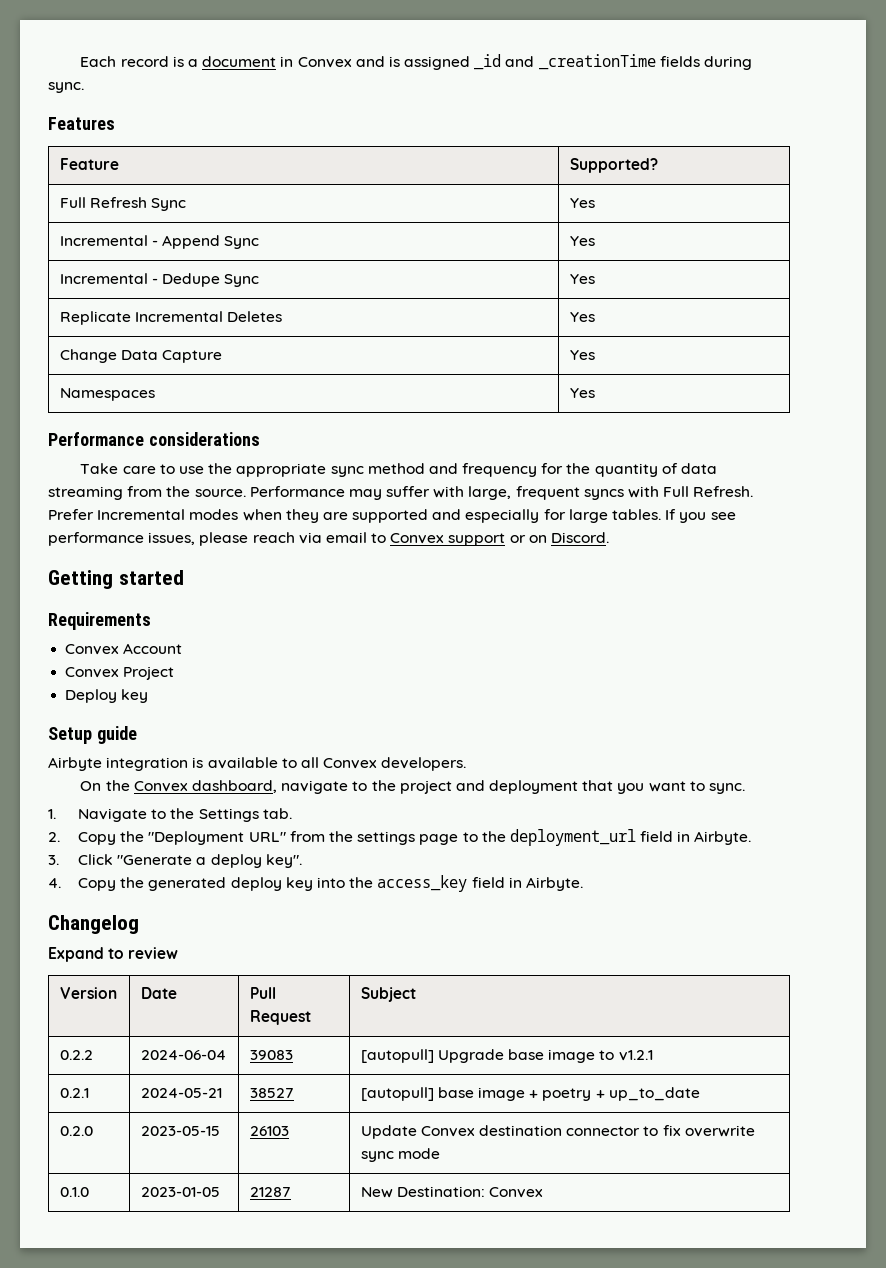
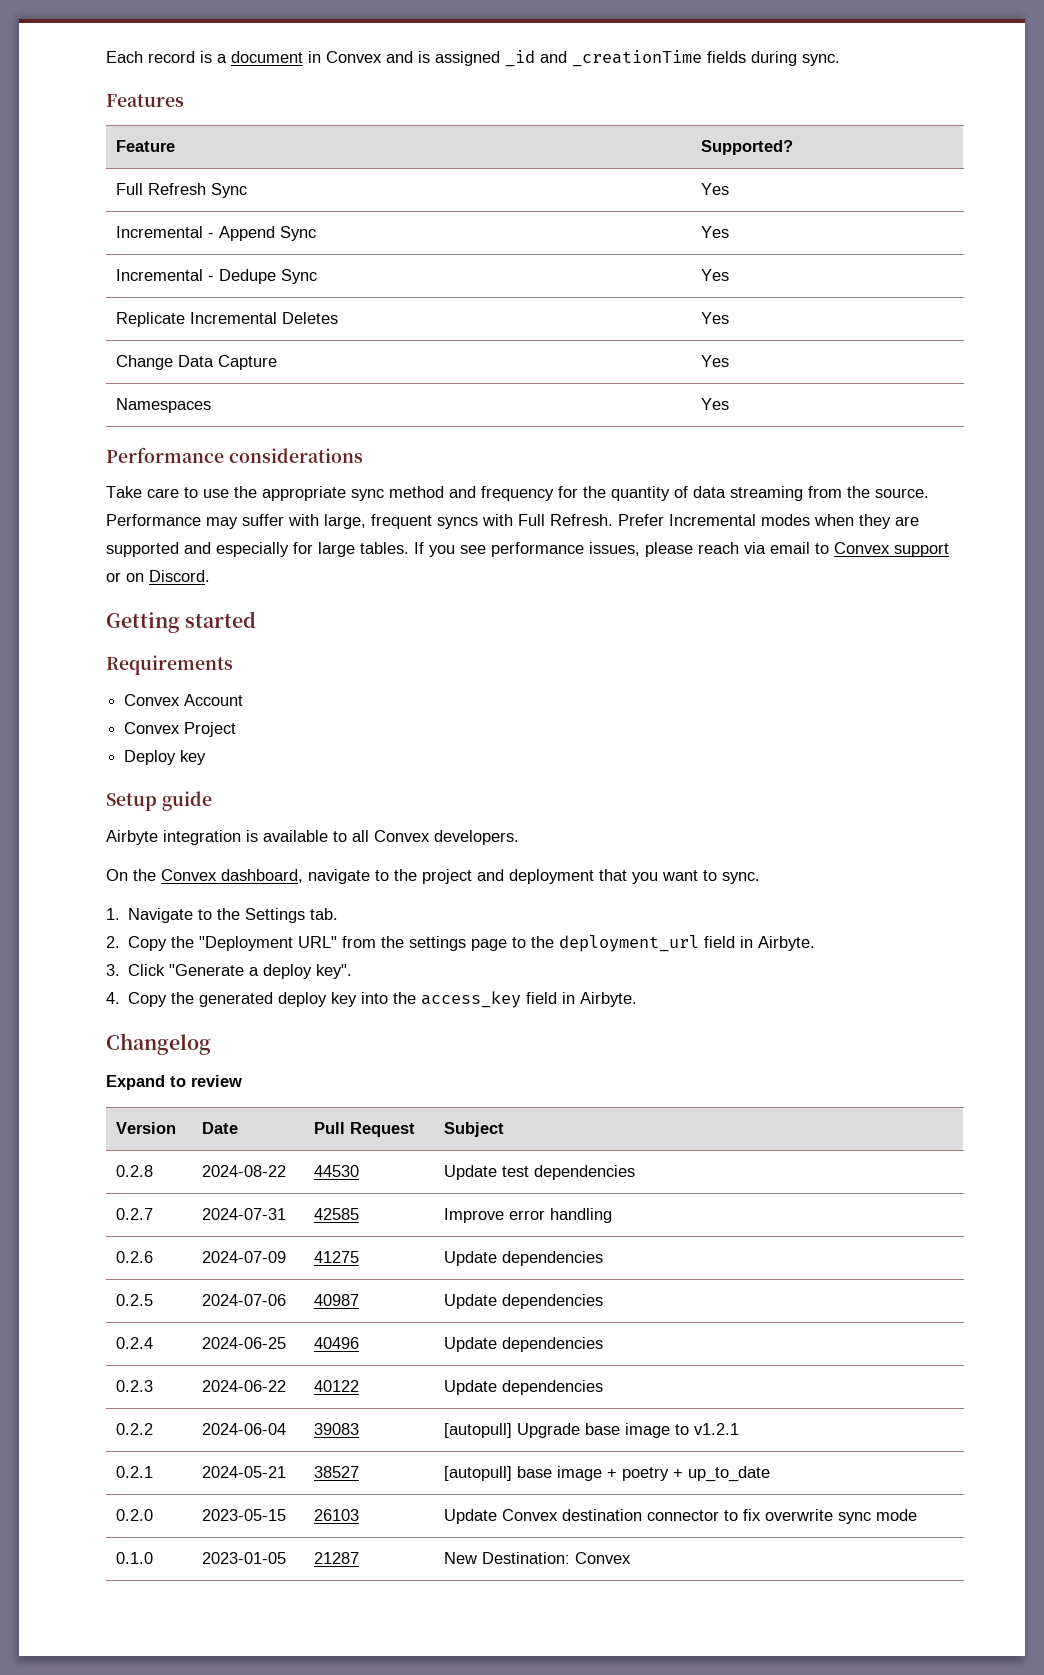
+ 0.2.8 | 2024-08-22 | 44530 | Update test dependencies
+ 0.2.7 | 2024-07-31 | 42585 | Improve error handling
+ 0.2.6 | 2024-07-09 | 41275 | Update dependencies
+ 0.2.5 | 2024-07-06 | 40987 | Update dependencies
+ 0.2.4 | 2024-06-25 | 40496 | Update dependencies
+ 0.2.3 | 2024-06-22 | 40122 | Update dependencies

